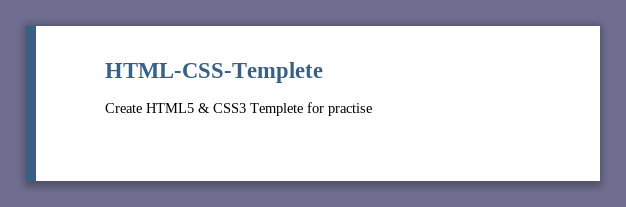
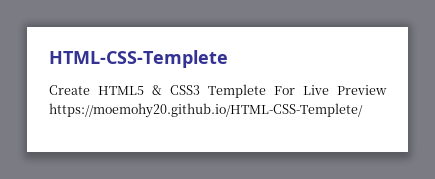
- Create HTML5 & CSS3 Templete for practise
+ Create HTML5 & CSS3 Templete For Live Preview https://moemohy20.github.io/HTML-CSS-Templete/

